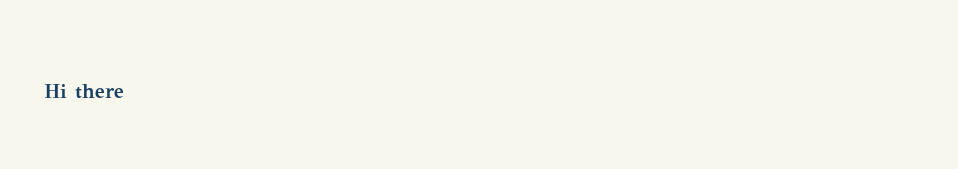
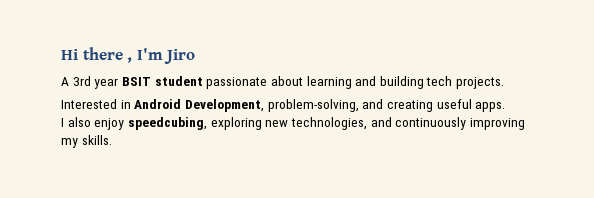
- Hi there
+ Hi there , I'm Jiro
+ A 3rd year BSIT student passionate about learning and building tech projects.
+ Interested in Android Development, problem-solving, and creating useful apps.
+ I also enjoy speedcubing, exploring new technologies, and continuously improving my skills.

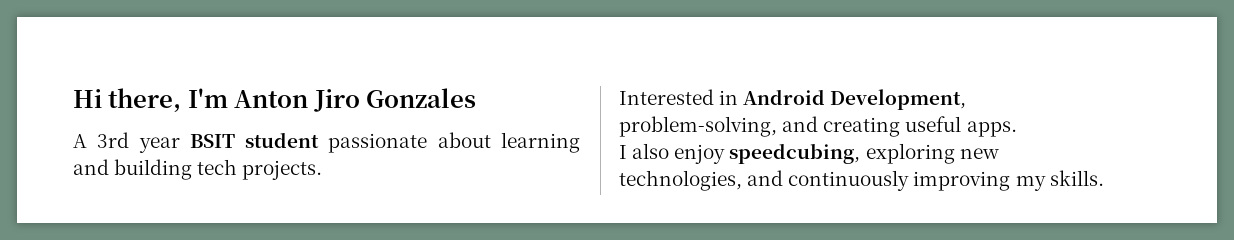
- Hi there , I'm Jiro
+ Hi there, I'm Anton Jiro Gonzales

